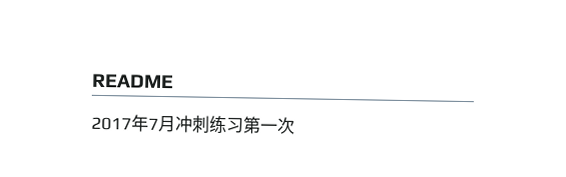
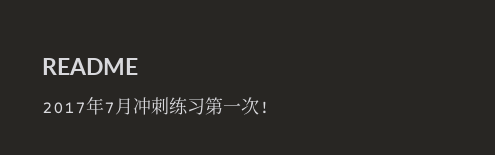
- 2017年7月冲刺练习第一次
+ 2017年7月冲刺练习第一次!

